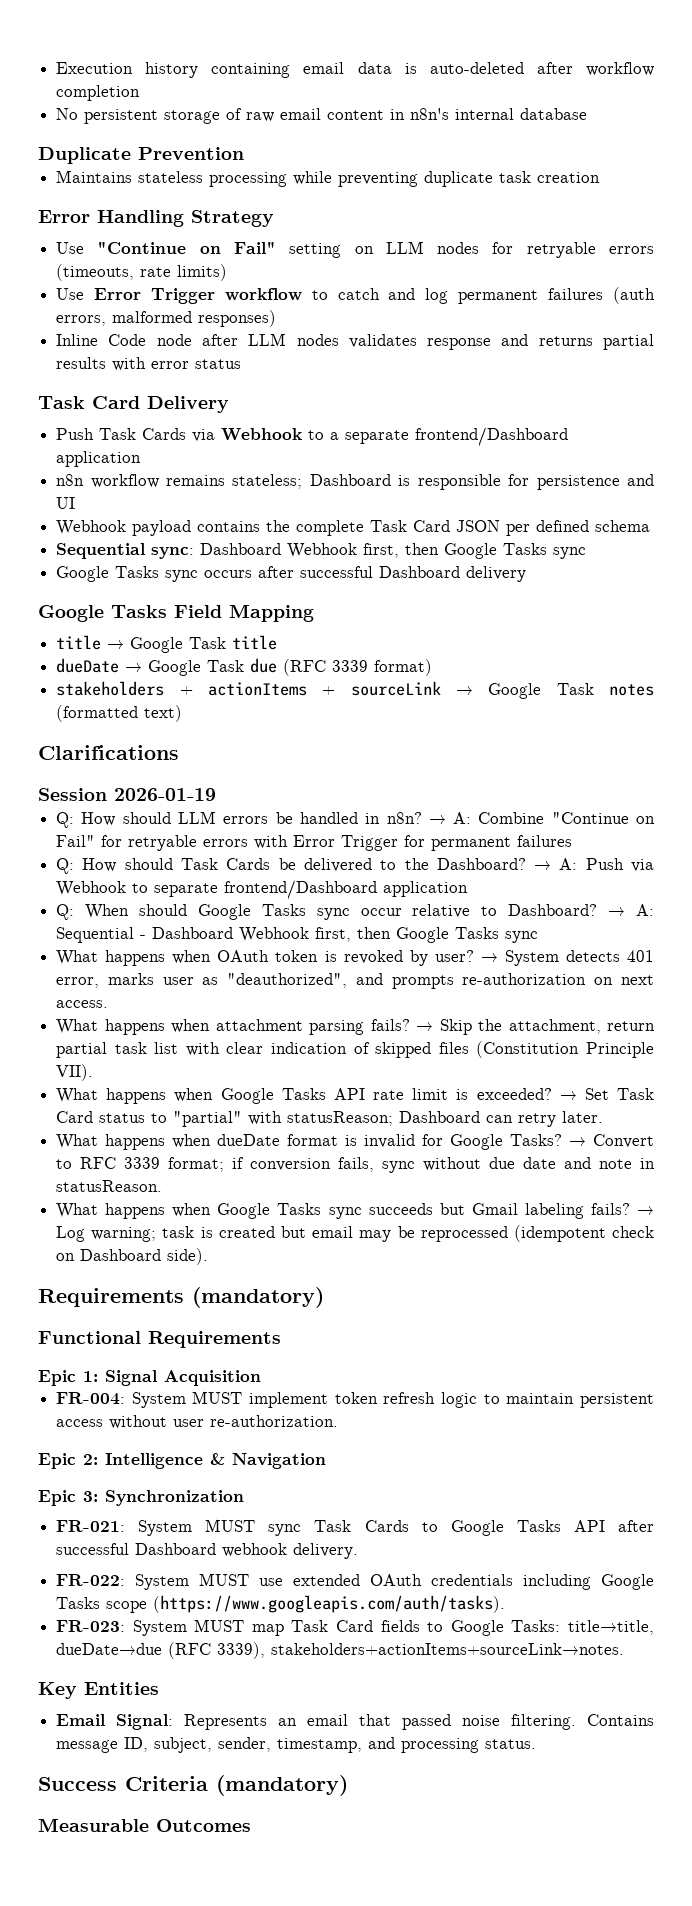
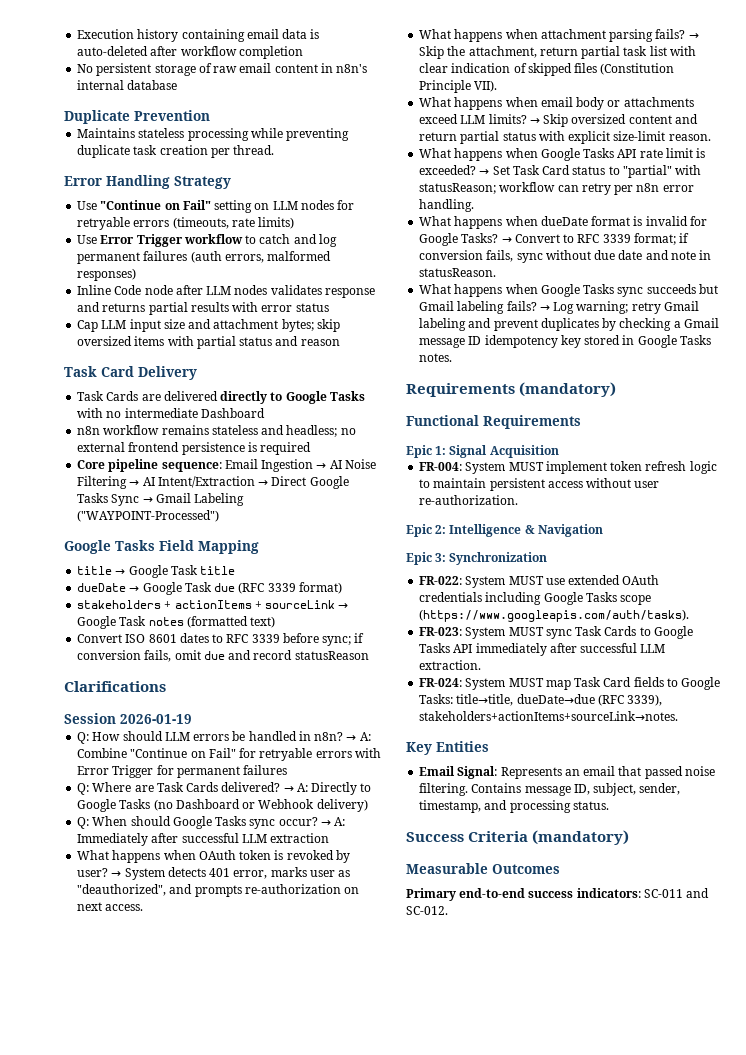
- Maintains stateless processing while preventing duplicate task creation
+ Maintains stateless processing while preventing duplicate task creation per thread.
+ Cap LLM input size and attachment bytes; skip oversized items with partial status and reason
- Push Task Cards via Webhook to a separate frontend/Dashboard application
- n8n workflow remains stateless; Dashboard is responsible for persistence and UI
- Webhook payload contains the complete Task Card JSON per defined schema
- Sequential sync: Dashboard Webhook first, then Google Tasks sync
- Google Tasks sync occurs after successful Dashboard delivery
+ Task Cards are delivered directly to Google Tasks with no intermediate Dashboard
+ n8n workflow remains stateless and headless; no external frontend persistence is required
+ Core pipeline sequence: Email Ingestion → AI Noise Filtering → AI Intent/Extraction → Direct Google Tasks Sync → Gmail Labeling ("WAYPOINT-Processed")
+ Convert ISO 8601 dates to RFC 3339 before sync; if conversion fails, omit due and record statusReason
- Q: How should Task Cards be delivered to the Dashboard? → A: Push via Webhook to separate frontend/Dashboard application
+ Q: Where are Task Cards delivered? → A: Directly to Google Tasks (no Dashboard or Webhook delivery)
- Q: When should Google Tasks sync occur relative to Dashboard? → A: Sequential - Dashboard Webhook first, then Google Tasks sync
+ Q: When should Google Tasks sync occur? → A: Immediately after successful LLM extraction
+ What happens when email body or attachments exceed LLM limits? → Skip oversized content and return partial status with explicit size-limit reason.
- → Set Task Card status to "partial" with statusReason; Dashboard can retry later.
+ → Set Task Card status to "partial" with statusReason; workflow can retry per n8n error handling.
- → Log warning; task is created but email may be reprocessed (idempotent check on Dashboard side).
+ → Log warning; retry Gmail labeling and prevent duplicates by checking a Gmail message ID idempotency key stored in Google Tasks notes.
- FR-021: System MUST sync Task Cards to Google Tasks API after successful Dashboard webhook delivery.
- FR-023: System MUST map Task Card fields to Google Tasks: title→title, dueDate→due (RFC 3339), stakeholders+actionItems+sourceLink→notes.
+ FR-023: System MUST sync Task Cards to Google Tasks API immediately after successful LLM extraction.
+ FR-024: System MUST map Task Card fields to Google Tasks: title→title, dueDate→due (RFC 3339), stakeholders+actionItems+sourceLink→notes.
+ Primary end-to-end success indicators: SC-011 and SC-012.

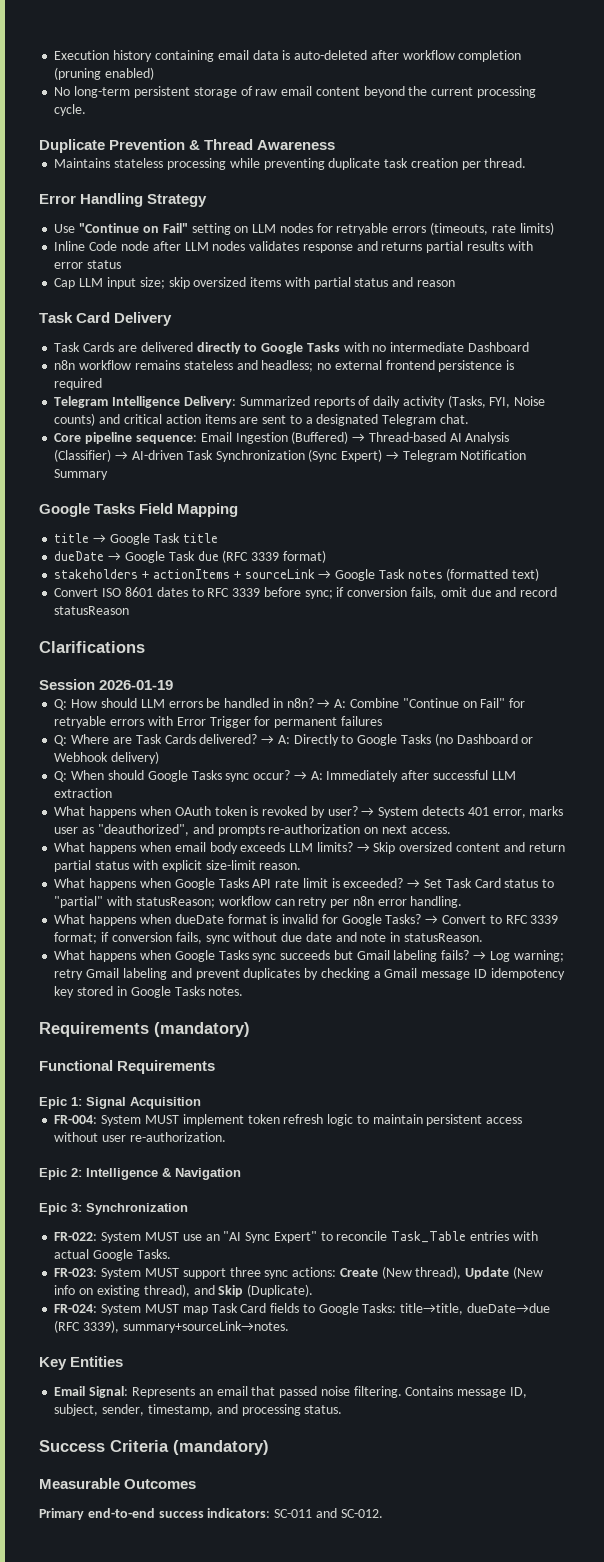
- Execution history containing email data is auto-deleted after workflow completion
+ Execution history containing email data is auto-deleted after workflow completion (pruning enabled)
- No persistent storage of raw email content in n8n's internal database
+ No long-term persistent storage of raw email content beyond the current processing cycle.
- Duplicate Prevention
+ Duplicate Prevention & Thread Awareness
- Use Error Trigger workflow to catch and log permanent failures (auth errors, malformed responses)
- Cap LLM input size and attachment bytes; skip oversized items with partial status and reason
+ Cap LLM input size; skip oversized items with partial status and reason
+ Telegram Intelligence Delivery: Summarized reports of daily activity (Tasks, FYI, Noise counts) and critical action items are sent to a designated Telegram chat.
- Core pipeline sequence: Email Ingestion → AI Noise Filtering → AI Intent/Extraction → Direct Google Tasks Sync → Gmail Labeling ("WAYPOINT-Processed")
+ Core pipeline sequence: Email Ingestion (Buffered) → Thread-based AI Analysis (Classifier) → AI-driven Task Synchronization (Sync Expert) → Telegram Notification Summary
- What happens when attachment parsing fails? → Skip the attachment, return partial task list with clear indication of skipped files (Constitution Principle VII).
- What happens when email body or attachments exceed LLM limits?
+ What happens when email body exceeds LLM limits?
- FR-022: System MUST use extended OAuth credentials including Google Tasks scope (https://www.googleapis.com/auth/tasks).
- FR-023: System MUST sync Task Cards to Google Tasks API immediately after successful LLM extraction.
+ FR-022: System MUST use an "AI Sync Expert" to reconcile Task_Table entries with actual Google Tasks.
+ FR-023: System MUST support three sync actions: Create (New thread), Update (New info on existing thread), and Skip (Duplicate).
- FR-024: System MUST map Task Card fields to Google Tasks: title→title, dueDate→due (RFC 3339), stakeholders+actionItems+sourceLink→notes.
+ FR-024: System MUST map Task Card fields to Google Tasks: title→title, dueDate→due (RFC 3339), summary+sourceLink→notes.

